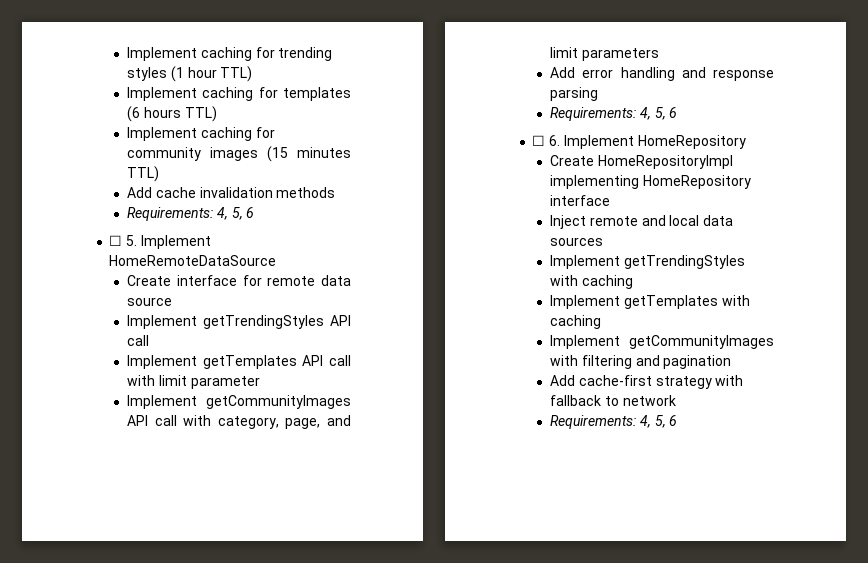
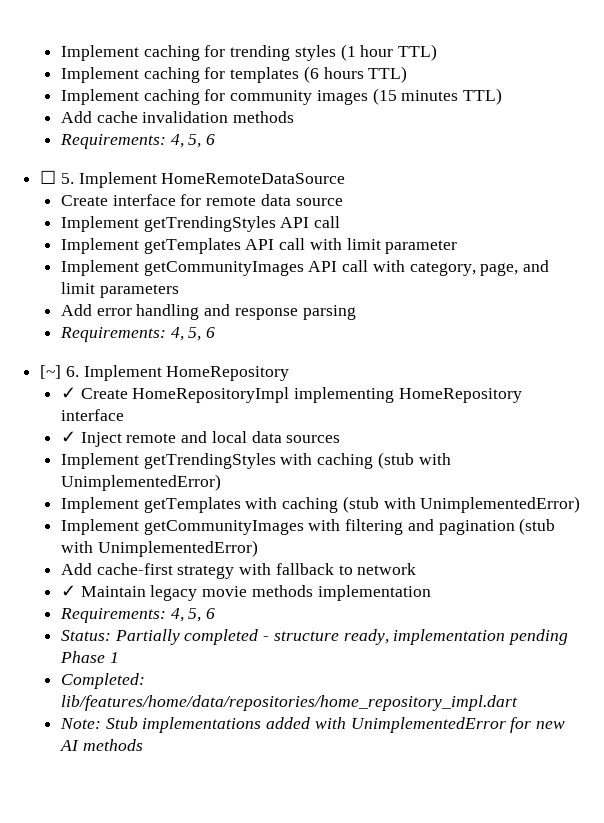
- ☐ 6. Implement HomeRepository
+ [~] 6. Implement HomeRepository
- Create HomeRepositoryImpl implementing HomeRepository interface
+ ✓ Create HomeRepositoryImpl implementing HomeRepository interface
- Inject remote and local data sources
+ ✓ Inject remote and local data sources
- Implement getTrendingStyles with caching
+ Implement getTrendingStyles with caching (stub with UnimplementedError)
- Implement getTemplates with caching
+ Implement getTemplates with caching (stub with UnimplementedError)
- Implement getCommunityImages with filtering and pagination
+ Implement getCommunityImages with filtering and pagination (stub with UnimplementedError)
  Add cache-first strategy with fallback to network
+ ✓ Maintain legacy movie methods implementation
  Requirements: 4, 5, 6
+ Status: Partially completed - structure ready, implementation pending Phase 1
+ Completed: lib/features/home/data/repositories/home_repository_impl.dart
+ Note: Stub implementations added with UnimplementedError for new AI methods

